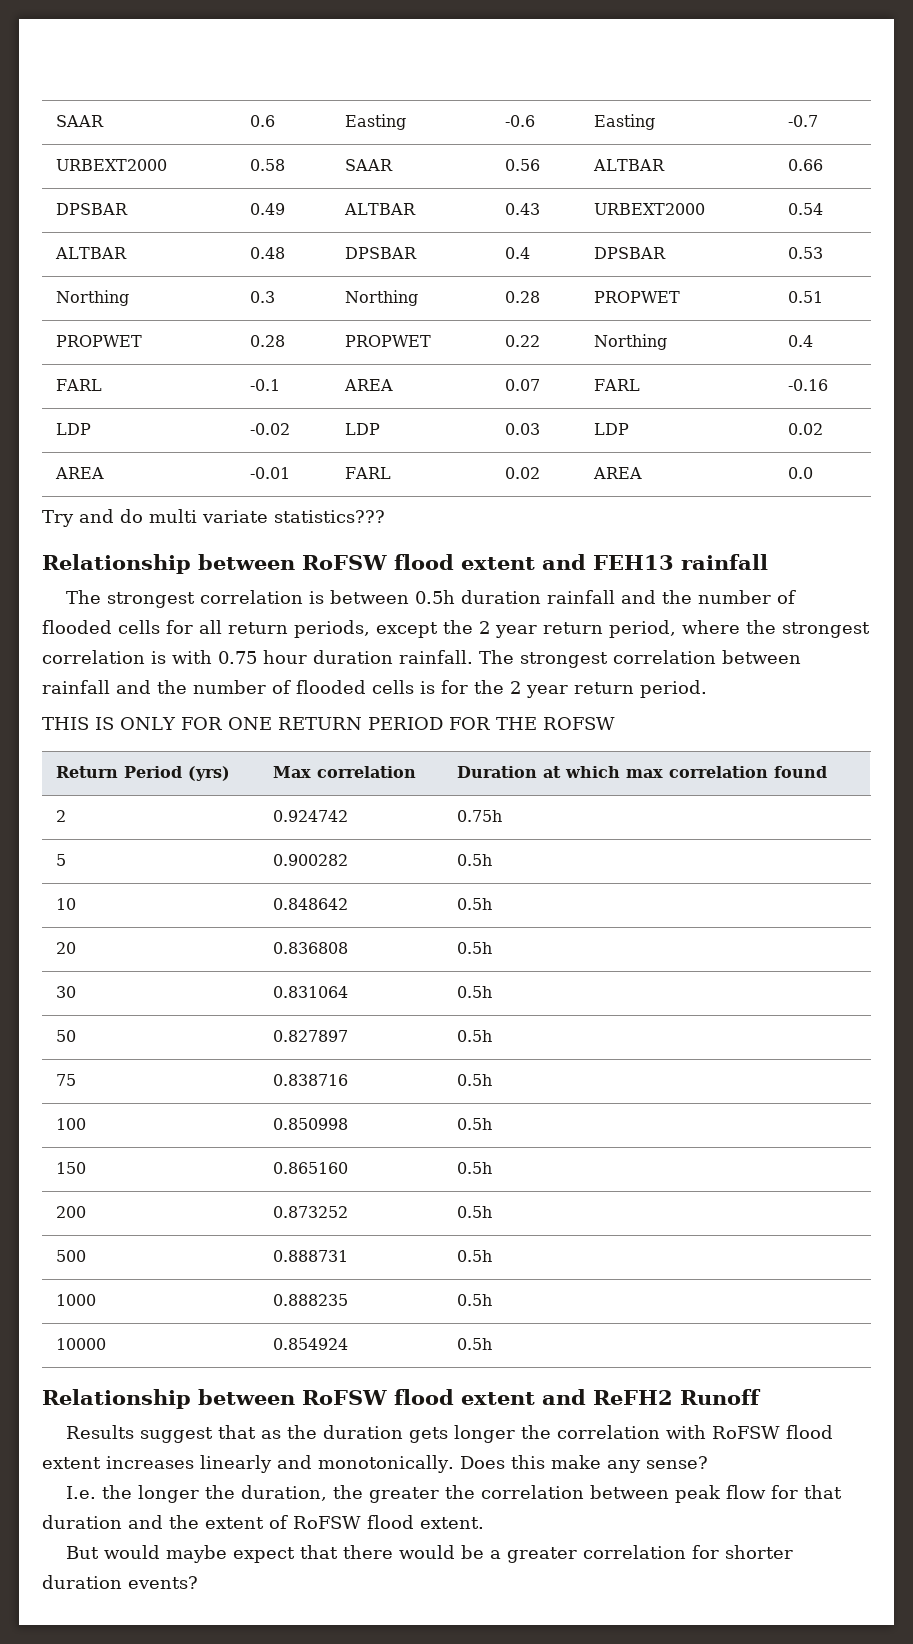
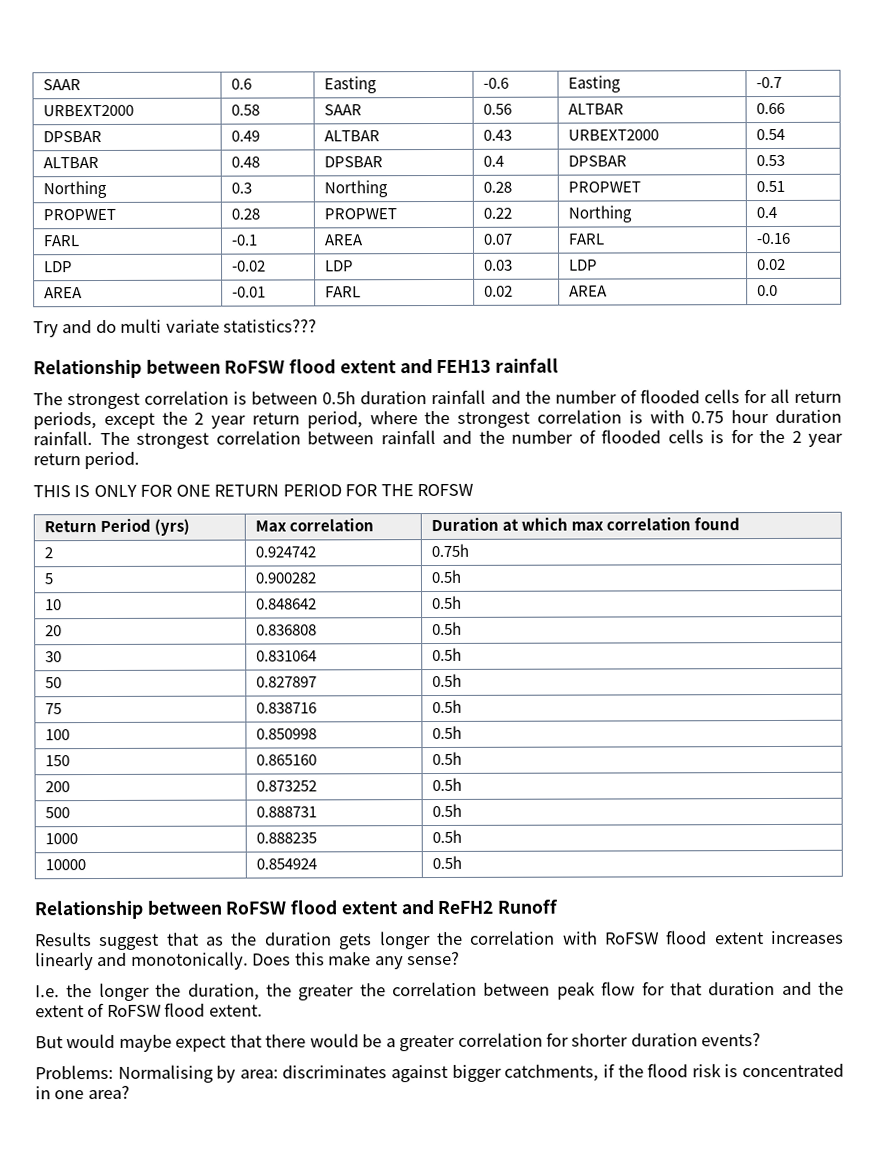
+ Problems: Normalising by area: discriminates against bigger catchments, if the flood risk is concentrated in one area?

